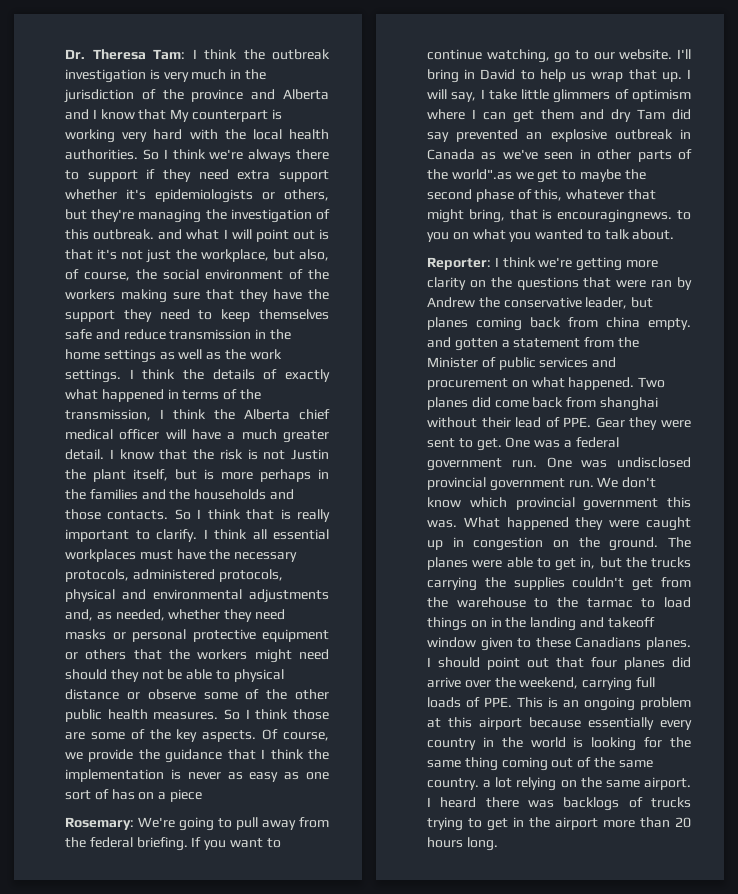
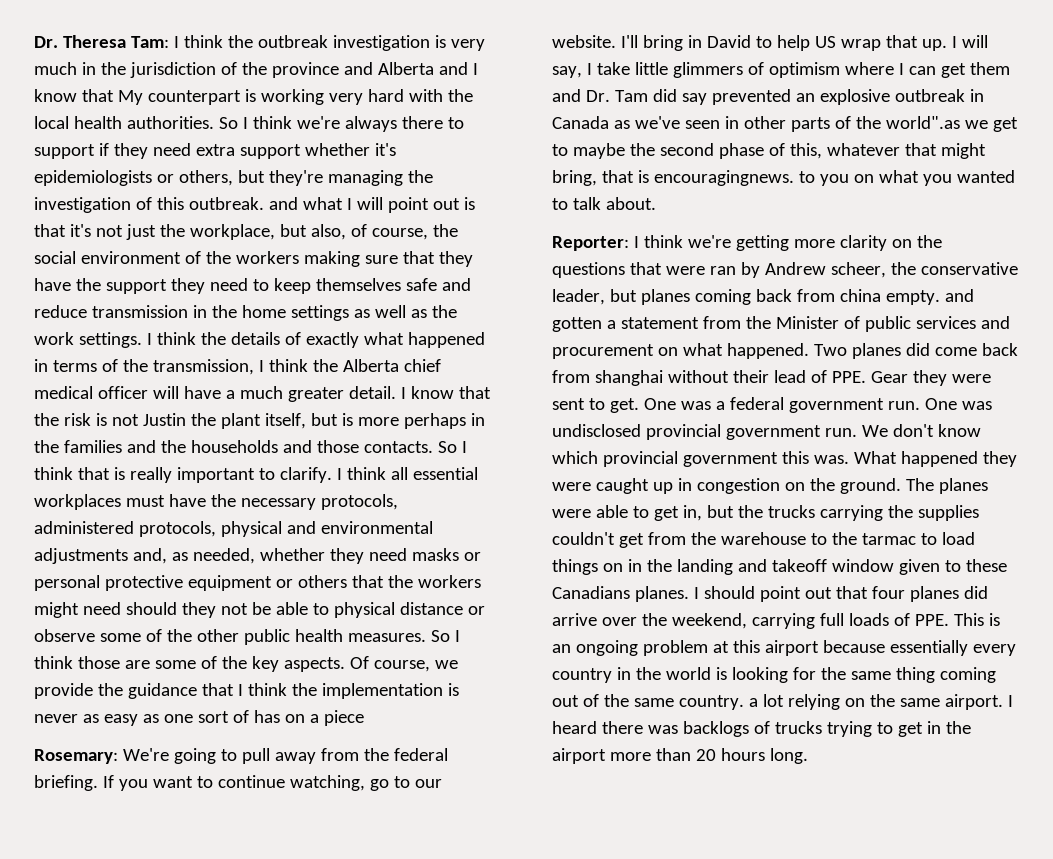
- I'll bring in David to help us wrap that up.
+ I'll bring in David to help US wrap that up.
- I will say, I take little glimmers of optimism where I can get them and dry Tam did say prevented an explosive outbreak in Canada as we've seen in other parts of the world".as we get to maybe the second phase of this, whatever that might bring, that is encouragingnews. to you on what you wanted to talk about.
+ I will say, I take little glimmers of optimism where I can get them and Dr. Tam did say prevented an explosive outbreak in Canada as we've seen in other parts of the world".as we get to maybe the second phase of this, whatever that might bring, that is encouragingnews. to you on what you wanted to talk about.
- Reporter: I think we're getting more clarity on the questions that were ran by Andrew the conservative leader, but planes coming back from china empty. and gotten a statement from the Minister of public services and procurement on what happened.
+ Reporter: I think we're getting more clarity on the questions that were ran by Andrew scheer, the conservative leader, but planes coming back from china empty. and gotten a statement from the Minister of public services and procurement on what happened.

